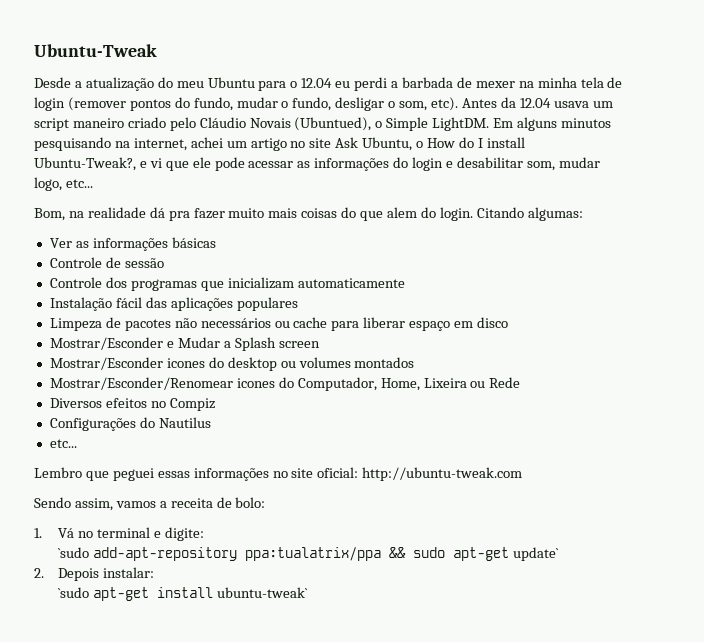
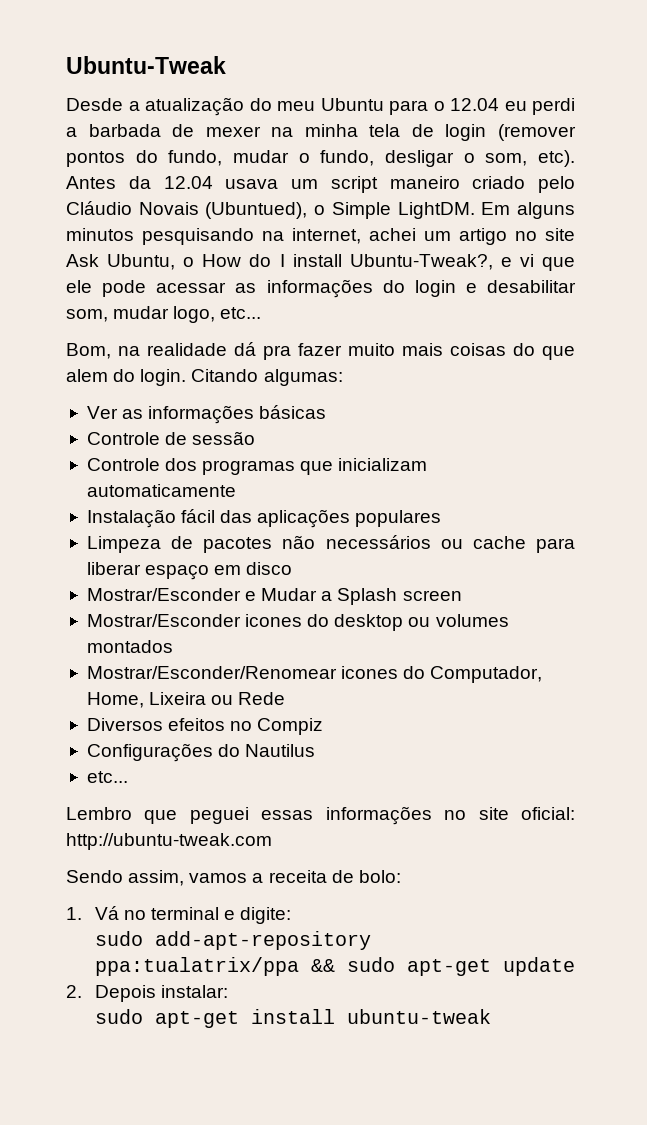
- `sudo add-apt-repository ppa:tualatrix/ppa && sudo apt-get update`
+ sudo add-apt-repository ppa:tualatrix/ppa && sudo apt-get update
- `sudo apt-get install ubuntu-tweak`
+ sudo apt-get install ubuntu-tweak

